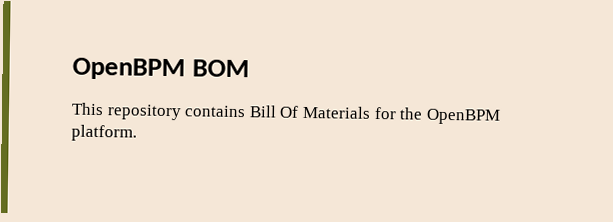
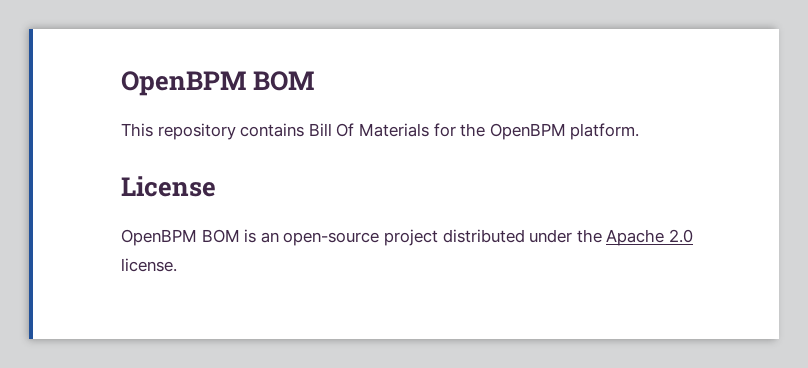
+ License
+ OpenBPM BOM is an open-source project distributed under the Apache 2.0 license.

